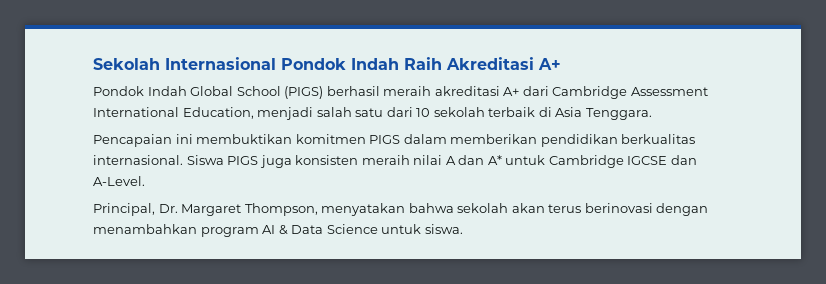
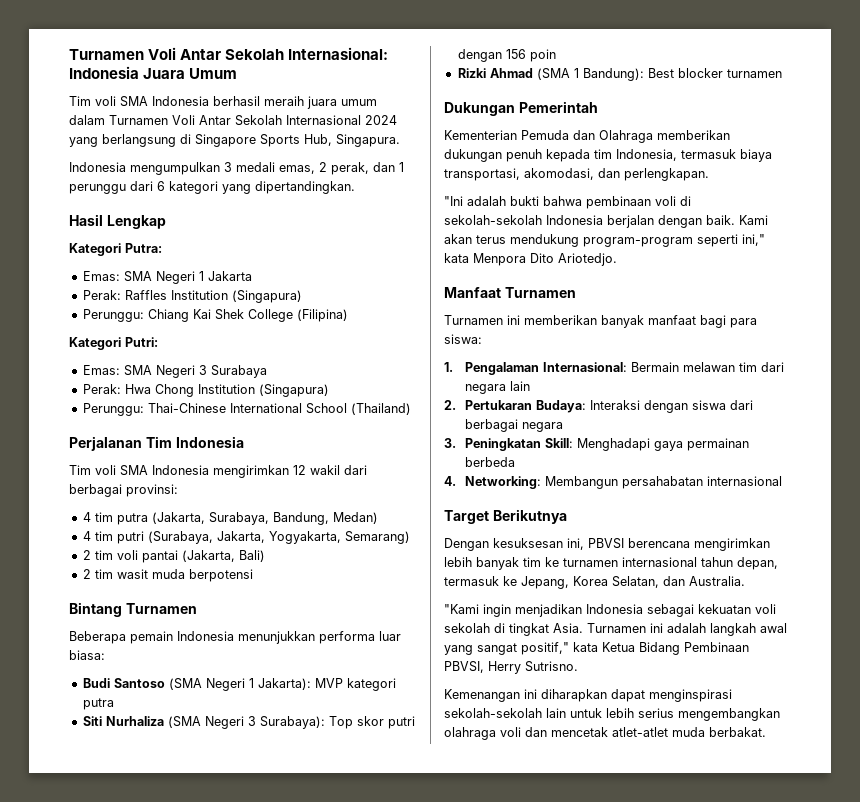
- Sekolah Internasional Pondok Indah Raih Akreditasi A+
- Pondok Indah Global School (PIGS) berhasil meraih akreditasi A+ dari Cambridge Assessment International Education, menjadi salah satu dari 10 sekolah terbaik di Asia Tenggara.
- Pencapaian ini membuktikan komitmen PIGS dalam memberikan pendidikan berkualitas internasional. Siswa PIGS juga konsisten meraih nilai A dan A* untuk Cambridge IGCSE dan A-Level.
- Principal, Dr. Margaret Thompson, menyatakan bahwa sekolah akan terus berinovasi dengan menambahkan program AI & Data Science untuk siswa.
+ Turnamen Voli Antar Sekolah Internasional: Indonesia Juara Umum
+ Tim voli SMA Indonesia berhasil meraih juara umum dalam Turnamen Voli Antar Sekolah Internasional 2024 yang berlangsung di Singapore Sports Hub, Singapura.
+ Indonesia mengumpulkan 3 medali emas, 2 perak, dan 1 perunggu dari 6 kategori yang dipertandingkan.
+ Hasil Lengkap
+ Kategori Putra:
+ Emas: SMA Negeri 1 Jakarta
+ Perak: Raffles Institution (Singapura)
+ Perunggu: Chiang Kai Shek College (Filipina)
+ Kategori Putri:
+ Emas: SMA Negeri 3 Surabaya
+ Perak: Hwa Chong Institution (Singapura)
+ Perunggu: Thai-Chinese International School (Thailand)
+ Perjalanan Tim Indonesia
+ Tim voli SMA Indonesia mengirimkan 12 wakil dari berbagai provinsi:
+ 4 tim putra (Jakarta, Surabaya, Bandung, Medan)
+ 4 tim putri (Surabaya, Jakarta, Yogyakarta, Semarang)
+ 2 tim voli pantai (Jakarta, Bali)
+ 2 tim wasit muda berpotensi
+ Bintang Turnamen
+ Beberapa pemain Indonesia menunjukkan performa luar biasa:
+ Budi Santoso (SMA Negeri 1 Jakarta): MVP kategori putra
+ Siti Nurhaliza (SMA Negeri 3 Surabaya): Top skor putri dengan 156 poin
+ Rizki Ahmad (SMA 1 Bandung): Best blocker turnamen
+ Dukungan Pemerintah
+ Kementerian Pemuda dan Olahraga memberikan dukungan penuh kepada tim Indonesia, termasuk biaya transportasi, akomodasi, dan perlengkapan.
+ "Ini adalah bukti bahwa pembinaan voli di sekolah-sekolah Indonesia berjalan dengan baik. Kami akan terus mendukung program-program seperti ini," kata Menpora Dito Ariotedjo.
+ Manfaat Turnamen
+ Turnamen ini memberikan banyak manfaat bagi para siswa:
+ 1. Pengalaman Internasional: Bermain melawan tim dari negara lain
+ 2. Pertukaran Budaya: Interaksi dengan siswa dari berbagai negara
+ 3. Peningkatan Skill: Menghadapi gaya permainan berbeda
+ 4. Networking: Membangun persahabatan internasional
+ Target Berikutnya
+ Dengan kesuksesan ini, PBVSI berencana mengirimkan lebih banyak tim ke turnamen internasional tahun depan, termasuk ke Jepang, Korea Selatan, dan Australia.
+ "Kami ingin menjadikan Indonesia sebagai kekuatan voli sekolah di tingkat Asia. Turnamen ini adalah langkah awal yang sangat positif," kata Ketua Bidang Pembinaan PBVSI, Herry Sutrisno.
+ Kemenangan ini diharapkan dapat menginspirasi sekolah-sekolah lain untuk lebih serius mengembangkan olahraga voli dan mencetak atlet-atlet muda berbakat.

